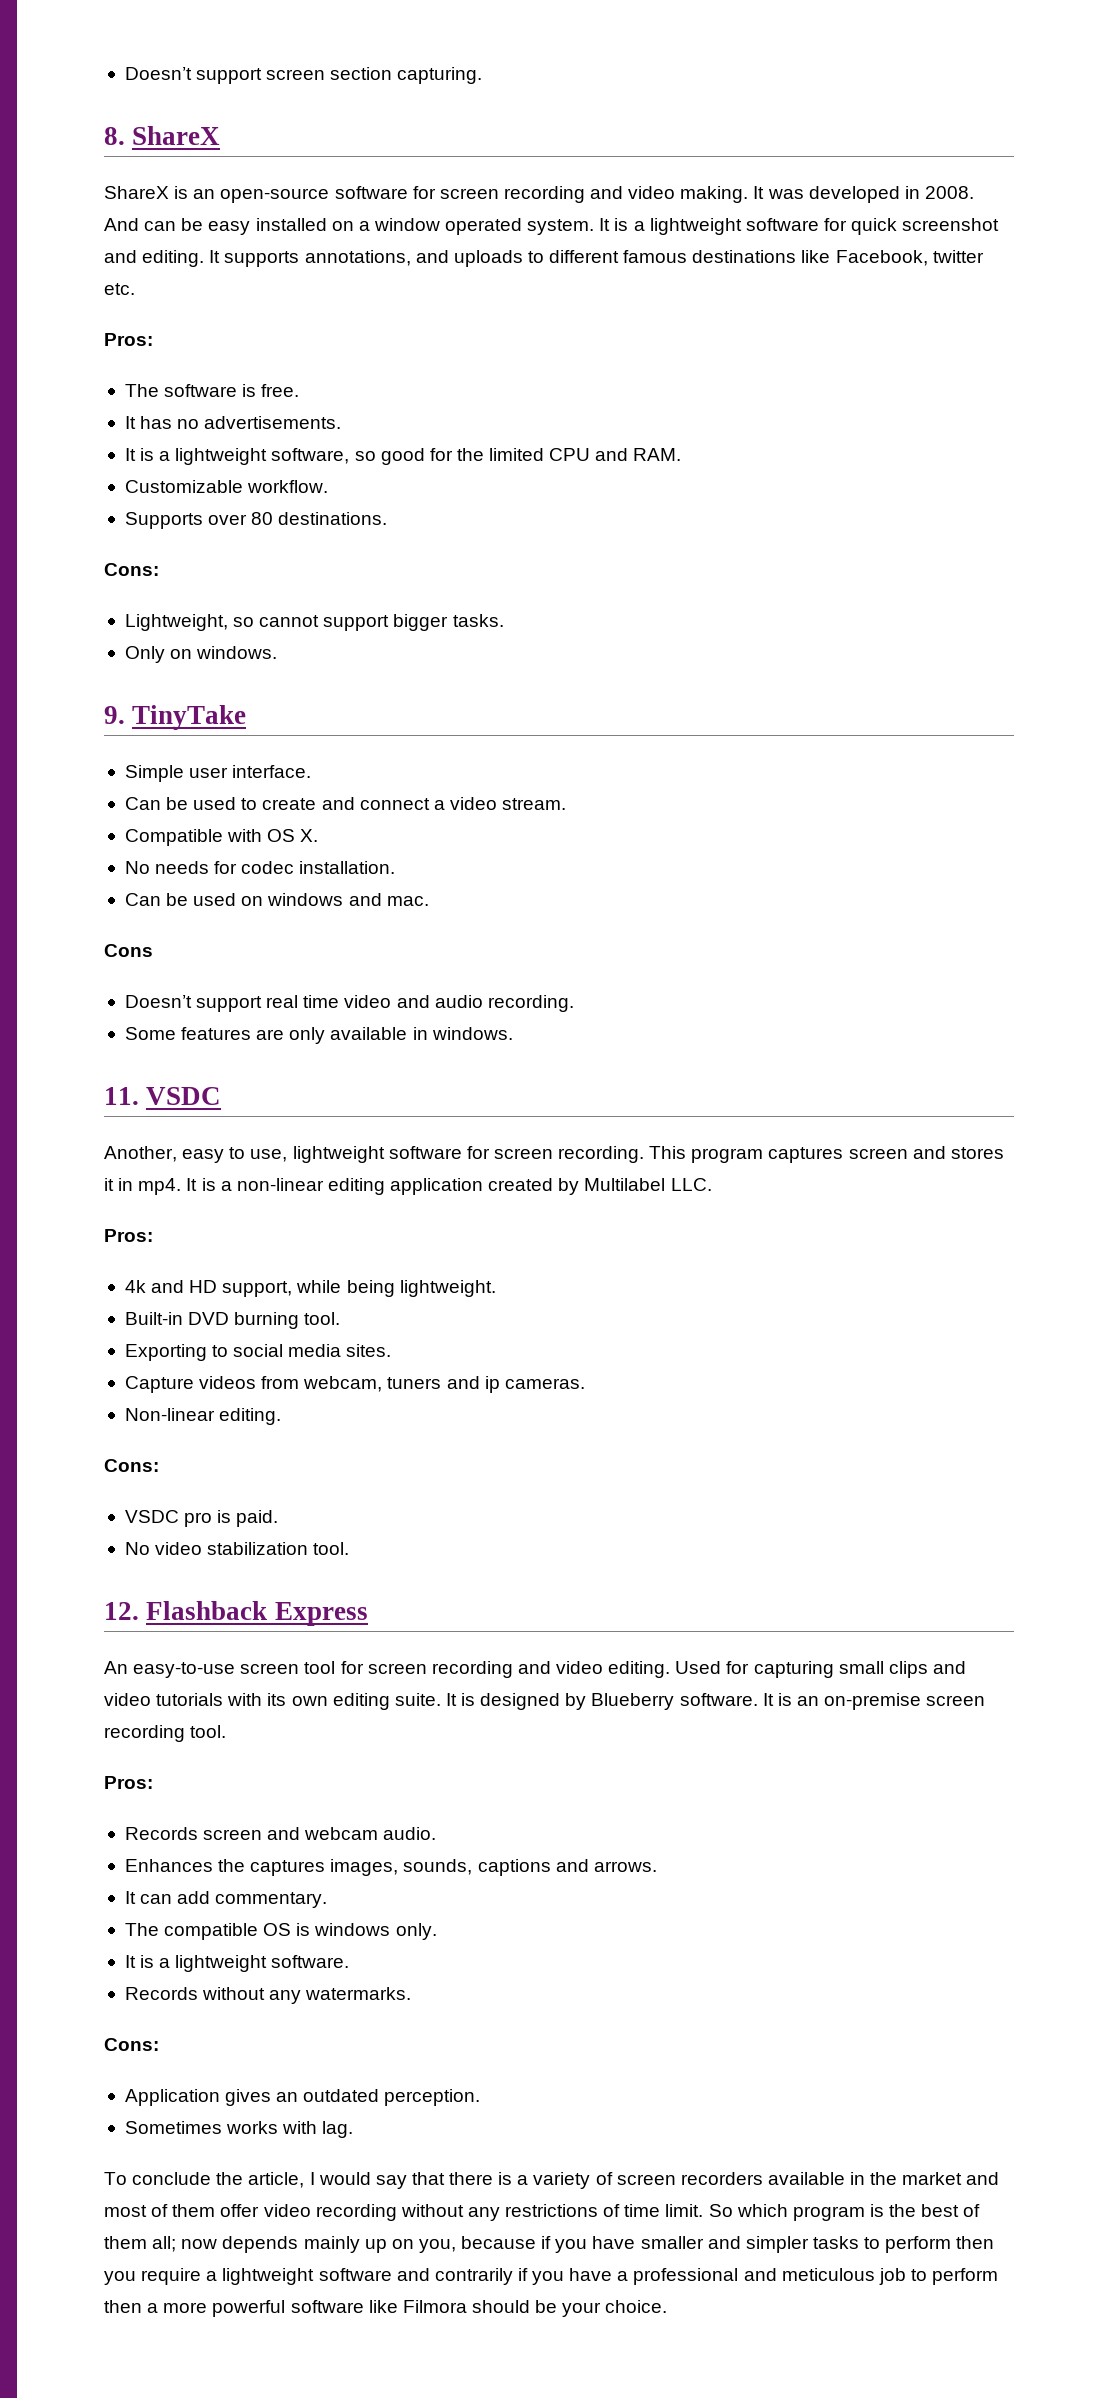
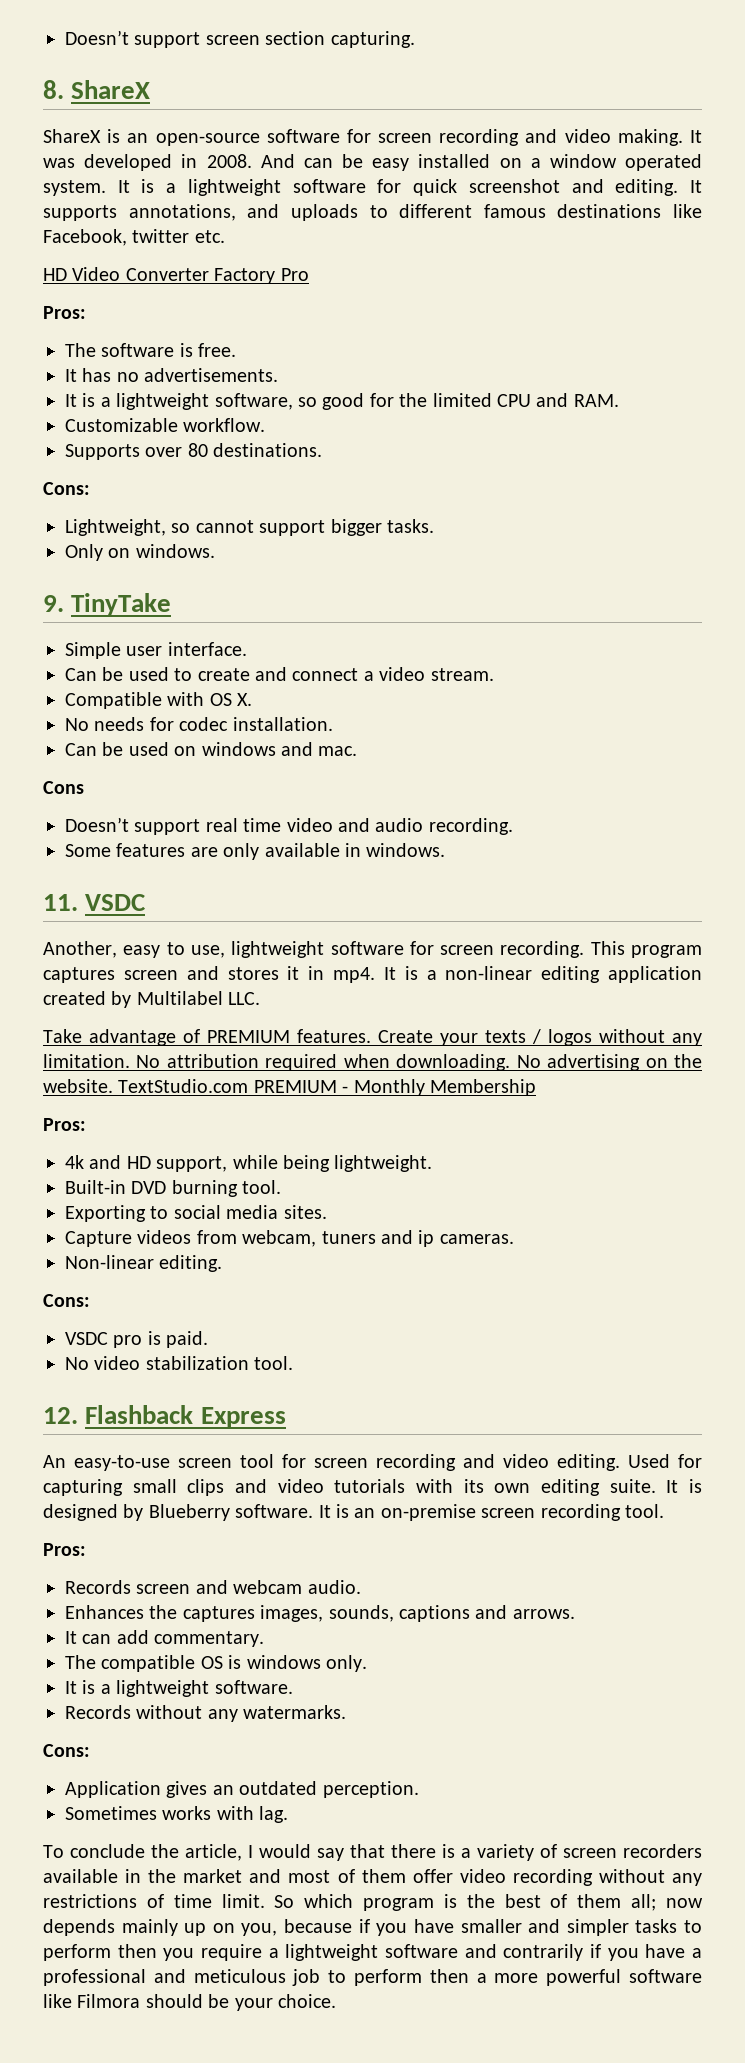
+ HD Video Converter Factory Pro
+ Take advantage of PREMIUM features. Create your texts / logos without any limitation. No attribution required when downloading. No advertising on the website. TextStudio.com PREMIUM - Monthly Membership

